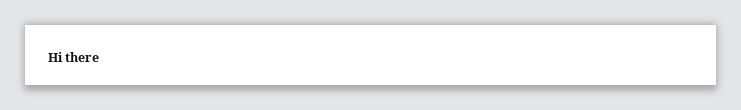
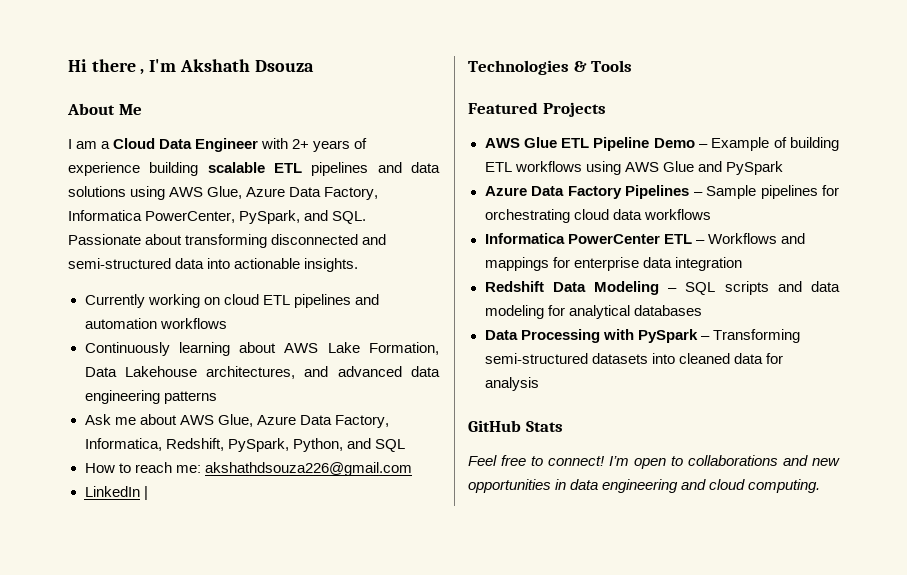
- Hi there
+ Hi there , I'm Akshath Dsouza
+ About Me
+ I am a Cloud Data Engineer with 2+ years of experience building scalable ETL pipelines and data solutions using AWS Glue, Azure Data Factory, Informatica PowerCenter, PySpark, and SQL. Passionate about transforming disconnected and semi-structured data into actionable insights.
+ Currently working on cloud ETL pipelines and automation workflows
+ Continuously learning about AWS Lake Formation, Data Lakehouse architectures, and advanced data engineering patterns
+ Ask me about AWS Glue, Azure Data Factory, Informatica, Redshift, PySpark, Python, and SQL
+ How to reach me: akshathdsouza226@gmail.com
+ LinkedIn |
+ Technologies & Tools
+ Featured Projects
+ AWS Glue ETL Pipeline Demo – Example of building ETL workflows using AWS Glue and PySpark
+ Azure Data Factory Pipelines – Sample pipelines for orchestrating cloud data workflows
+ Informatica PowerCenter ETL – Workflows and mappings for enterprise data integration
+ Redshift Data Modeling – SQL scripts and data modeling for analytical databases
+ Data Processing with PySpark – Transforming semi-structured datasets into cleaned data for analysis
+ GitHub Stats
+ Feel free to connect! I’m open to collaborations and new opportunities in data engineering and cloud computing.

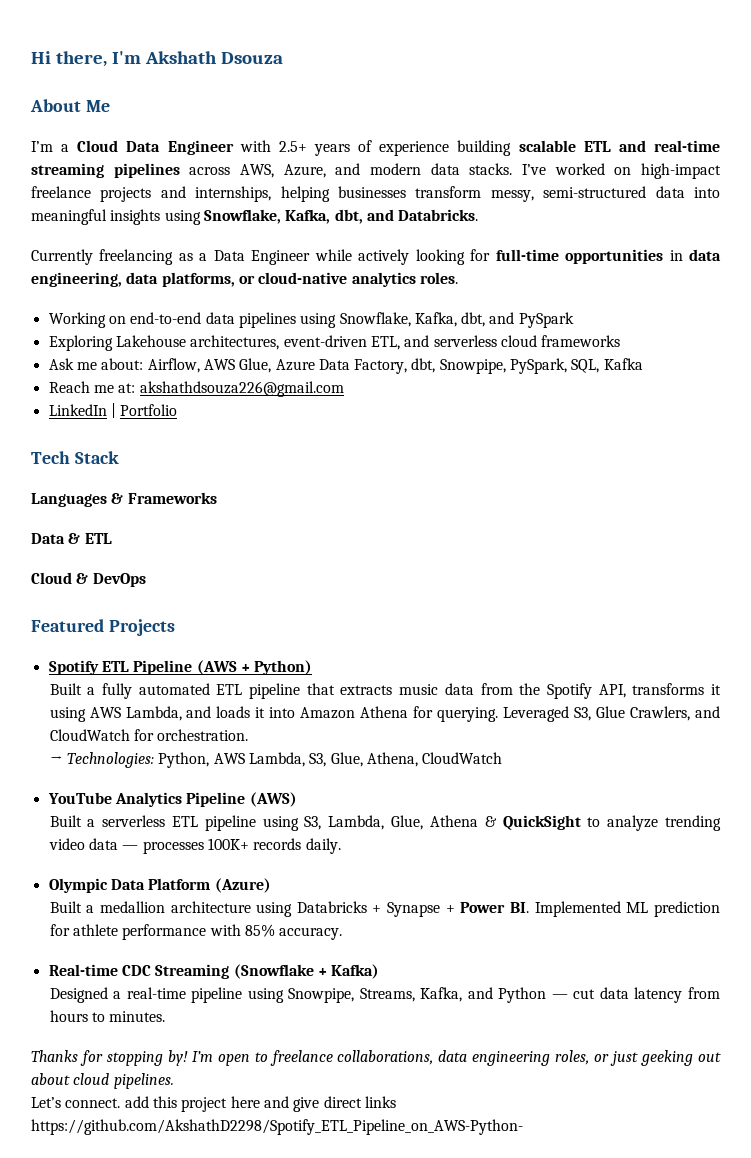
- Hi there , I'm Akshath Dsouza
+ Hi there, I'm Akshath Dsouza
- I am a Cloud Data Engineer with 2+ years of experience building scalable ETL pipelines and data solutions using AWS Glue, Azure Data Factory, Informatica PowerCenter, PySpark, and SQL. Passionate about transforming disconnected and semi-structured data into actionable insights.
- Currently working on cloud ETL pipelines and automation workflows
- Continuously learning about AWS Lake Formation, Data Lakehouse architectures, and advanced data engineering patterns
- Ask me about AWS Glue, Azure Data Factory, Informatica, Redshift, PySpark, Python, and SQL
- How to reach me: akshathdsouza226@gmail.com
- LinkedIn |
- Technologies & Tools
+ I’m a Cloud Data Engineer with 2.5+ years of experience building scalable ETL and real-time streaming pipelines across AWS, Azure, and modern data stacks. I’ve worked on high-impact freelance projects and internships, helping businesses transform messy, semi-structured data into meaningful insights using Snowflake, Kafka, dbt, and Databricks.
+ Currently freelancing as a Data Engineer while actively looking for full-time opportunities in data engineering, data platforms, or cloud-native analytics roles.
+ Working on end-to-end data pipelines using Snowflake, Kafka, dbt, and PySpark
+ Exploring Lakehouse architectures, event-driven ETL, and serverless cloud frameworks
+ Ask me about: Airflow, AWS Glue, Azure Data Factory, dbt, Snowpipe, PySpark, SQL, Kafka
+ Reach me at: akshathdsouza226@gmail.com
+ LinkedIn | Portfolio
+ Tech Stack
+ Languages & Frameworks
+ Data & ETL
+ Cloud & DevOps
  Featured Projects
- AWS Glue ETL Pipeline Demo – Example of building ETL workflows using AWS Glue and PySpark
- Azure Data Factory Pipelines – Sample pipelines for orchestrating cloud data workflows
- Informatica PowerCenter ETL – Workflows and mappings for enterprise data integration
- Redshift Data Modeling – SQL scripts and data modeling for analytical databases
- Data Processing with PySpark – Transforming semi-structured datasets into cleaned data for analysis
- GitHub Stats
- Feel free to connect! I’m open to collaborations and new opportunities in data engineering and cloud computing.
+ Spotify ETL Pipeline (AWS + Python)
+ Built a fully automated ETL pipeline that extracts music data from the Spotify API, transforms it using AWS Lambda, and loads it into Amazon Athena for querying. Leveraged S3, Glue Crawlers, and CloudWatch for orchestration.
+ → Technologies: Python, AWS Lambda, S3, Glue, Athena, CloudWatch
+ YouTube Analytics Pipeline (AWS)
+ Built a serverless ETL pipeline using S3, Lambda, Glue, Athena & QuickSight to analyze trending video data — processes 100K+ records daily.
+ Olympic Data Platform (Azure)
+ Built a medallion architecture using Databricks + Synapse + Power BI. Implemented ML prediction for athlete performance with 85% accuracy.
+ Real-time CDC Streaming (Snowflake + Kafka)
+ Designed a real-time pipeline using Snowpipe, Streams, Kafka, and Python — cut data latency from hours to minutes.
+ Thanks for stopping by! I’m open to freelance collaborations, data engineering roles, or just geeking out about cloud pipelines.
+ Let’s connect. add this project here and give direct links https://github.com/AkshathD2298/Spotify_ETL_Pipeline_on_AWS-Python-

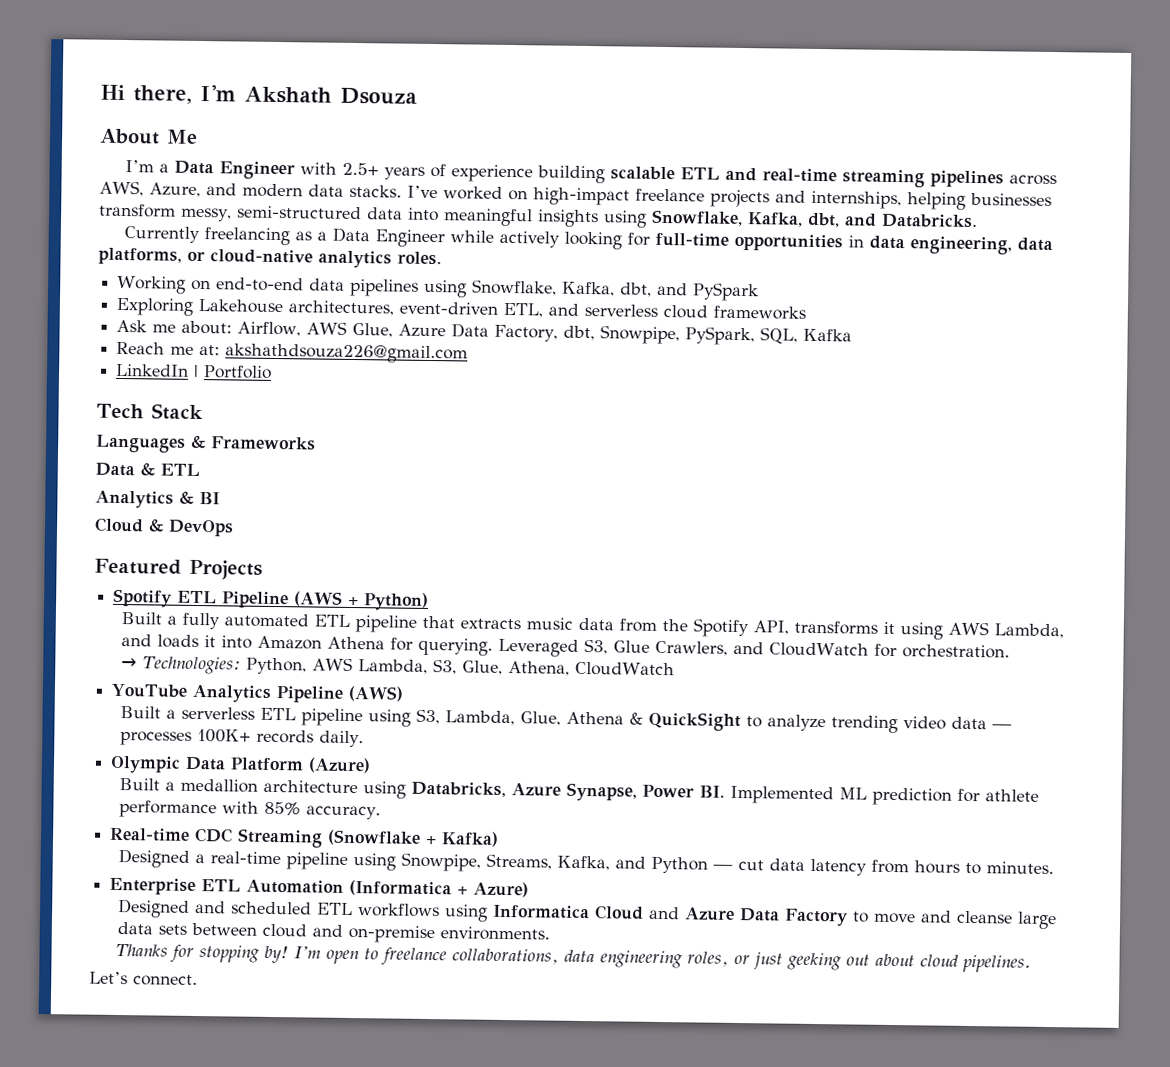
- I’m a Cloud Data Engineer with 2.5+ years of experience building scalable ETL and real-time streaming pipelines across AWS, Azure, and modern data stacks.
+ I’m a Data Engineer with 2.5+ years of experience building scalable ETL and real-time streaming pipelines across AWS, Azure, and modern data stacks.
+ Analytics & BI
- Built a medallion architecture using Databricks + Synapse + Power BI. Implemented ML prediction for athlete performance with 85% accuracy.
+ Built a medallion architecture using Databricks, Azure Synapse, Power BI. Implemented ML prediction for athlete performance with 85% accuracy.
+ Enterprise ETL Automation (Informatica + Azure)
+ Designed and scheduled ETL workflows using Informatica Cloud and Azure Data Factory to move and cleanse large data sets between cloud and on-premise environments.
- Let’s connect. add this project here and give direct links https://github.com/AkshathD2298/Spotify_ETL_Pipeline_on_AWS-Python-
+ Let’s connect.

